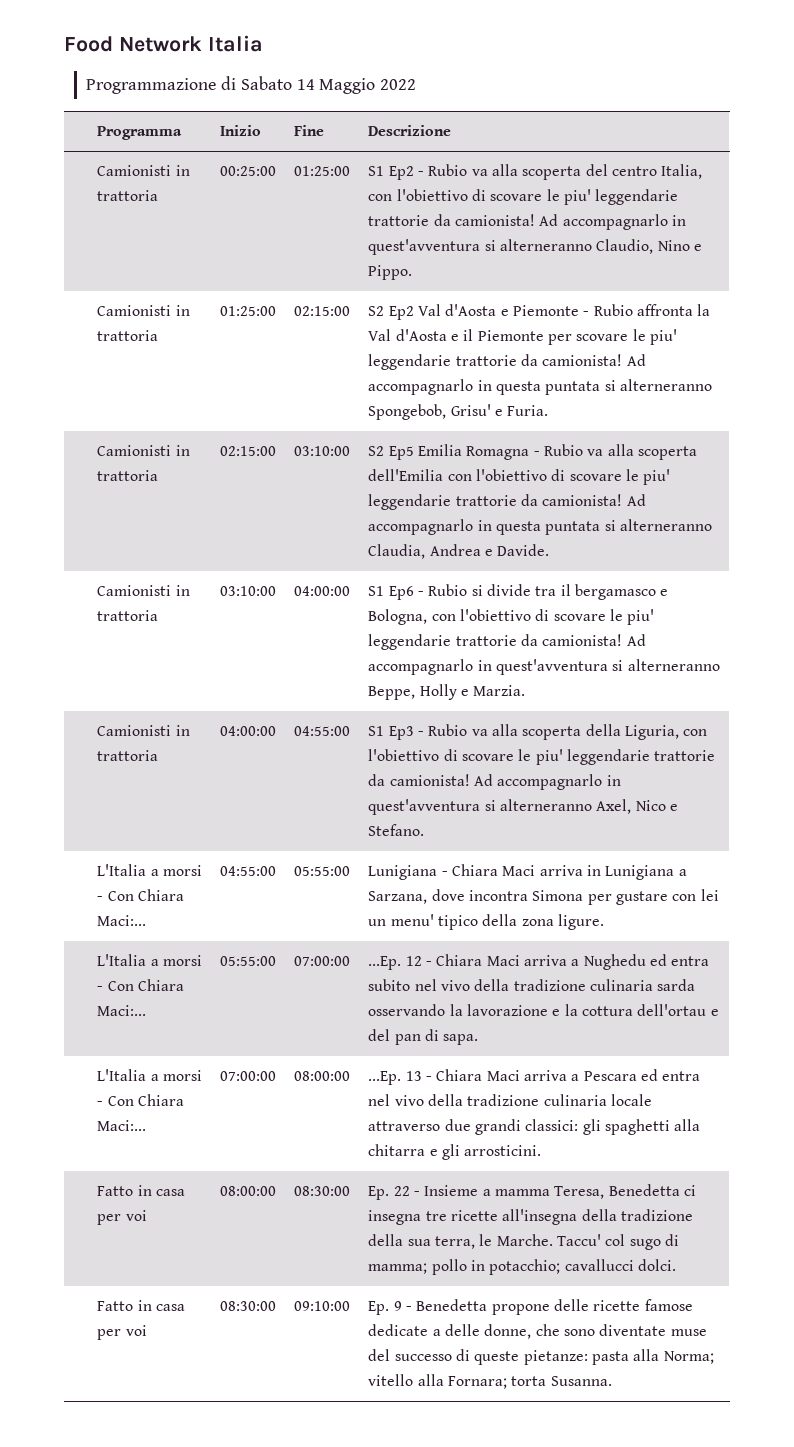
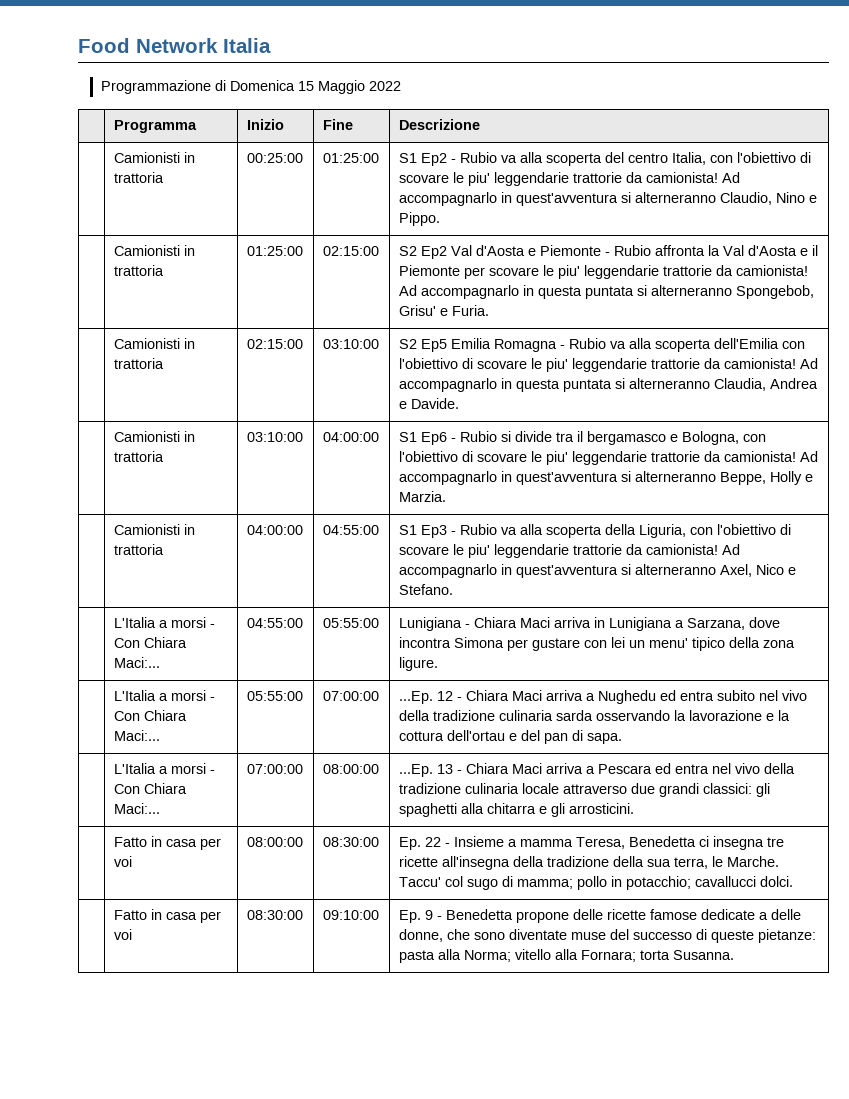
- Programmazione di Sabato 14 Maggio 2022
+ Programmazione di Domenica 15 Maggio 2022

